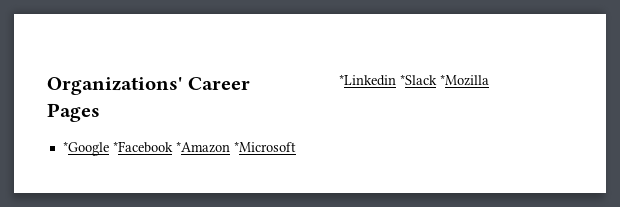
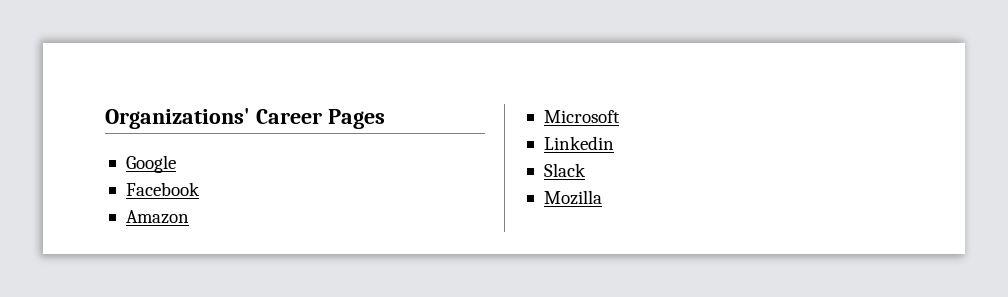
- *Google *Facebook *Amazon *Microsoft *Linkedin *Slack *Mozilla
+ Google
+ Facebook
+ Amazon
+ Microsoft
+ Linkedin
+ Slack
+ Mozilla

